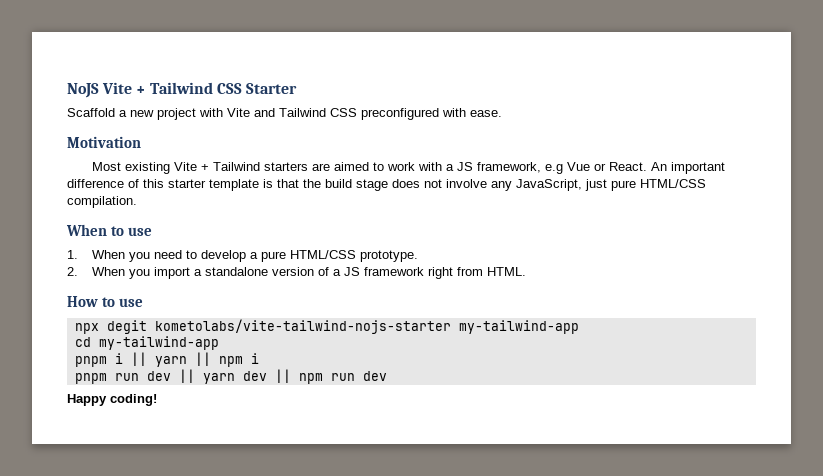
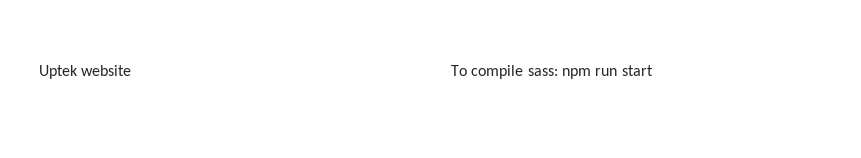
- NoJS Vite + Tailwind CSS Starter
- Scaffold a new project with Vite and Tailwind CSS preconfigured with ease.
- Motivation
- Most existing Vite + Tailwind starters are aimed to work with a JS framework, e.g Vue or React. An important difference of this starter template is that the build stage does not involve any JavaScript, just pure HTML/CSS compilation.
- When to use
- 1. When you need to develop a pure HTML/CSS prototype.
- 2. When you import a standalone version of a JS framework right from HTML.
- How to use
- npx degit kometolabs/vite-tailwind-nojs-starter my-tailwind-app
- cd my-tailwind-app
- pnpm i || yarn || npm i
- pnpm run dev || yarn dev || npm run dev
- Happy coding!
+ Uptek website
+ To compile sass: npm run start

